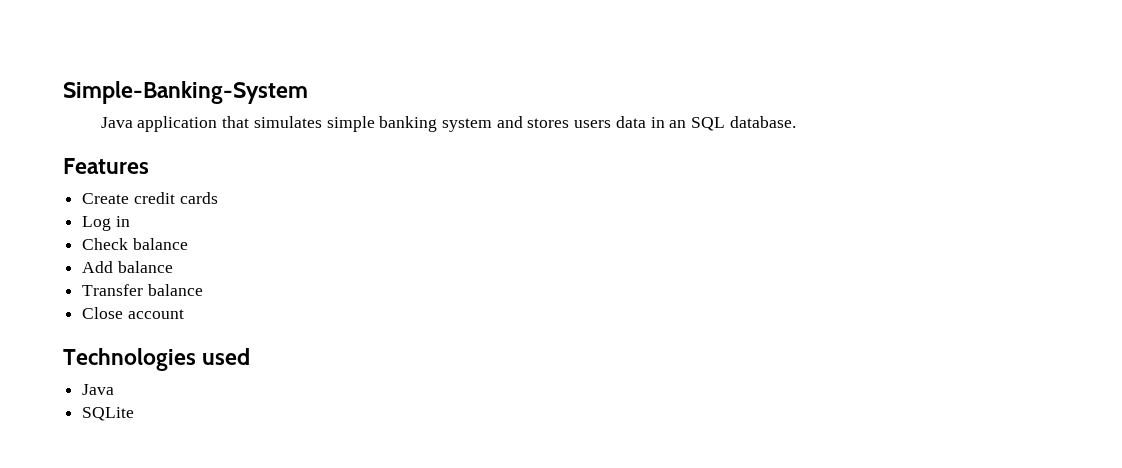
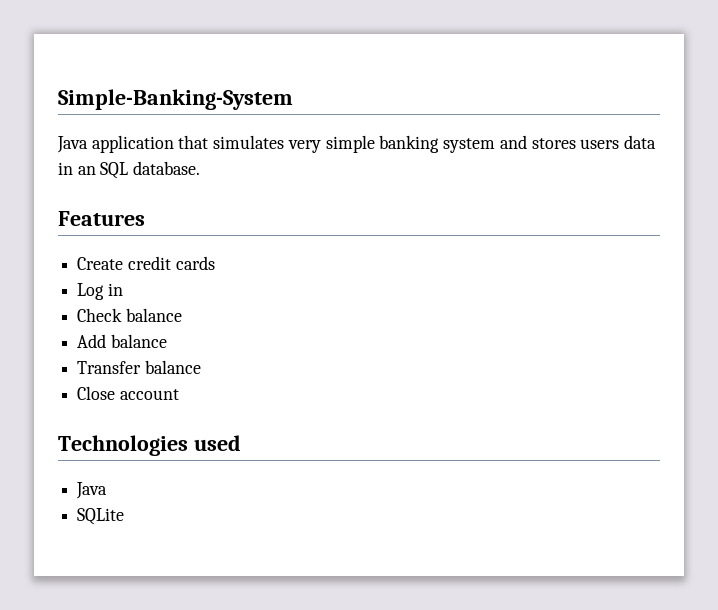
- Java application that simulates simple banking system and stores users data in an SQL database.
+ Java application that simulates very simple banking system and stores users data in an SQL database.

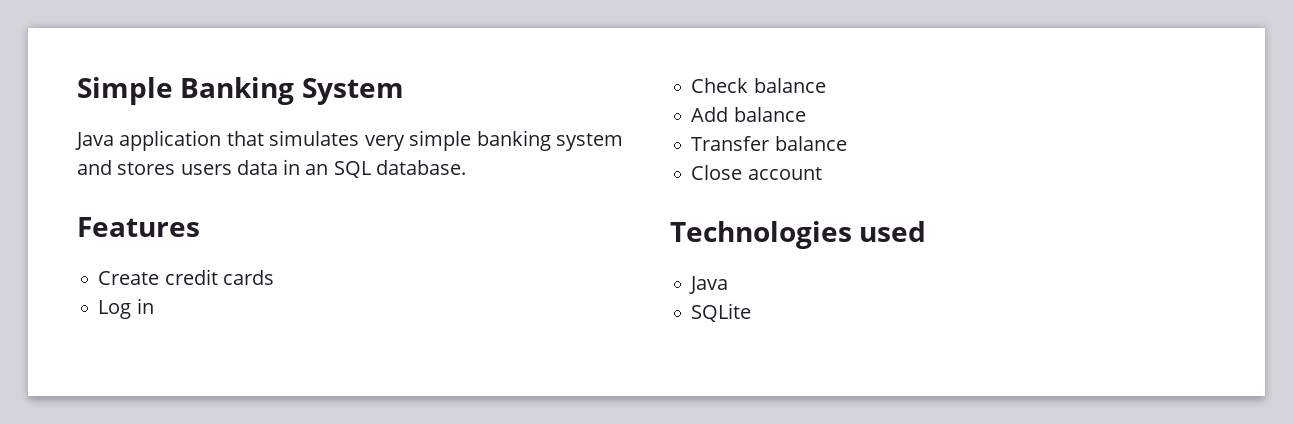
- Simple-Banking-System
+ Simple Banking System

